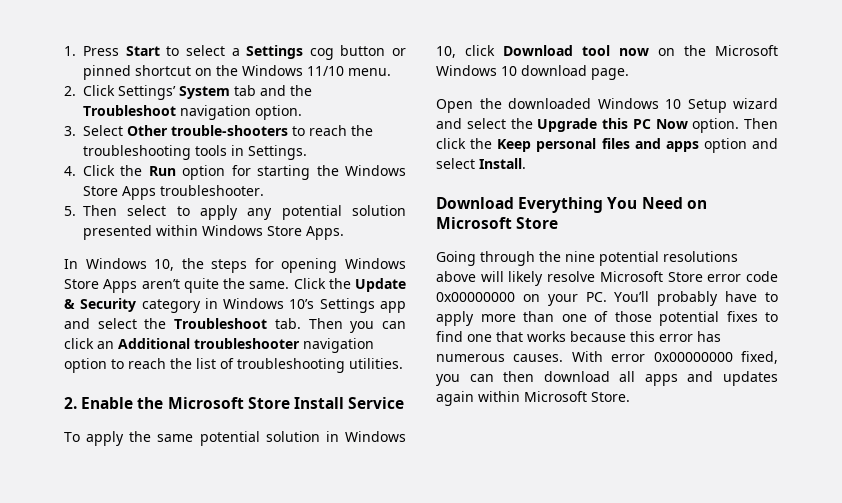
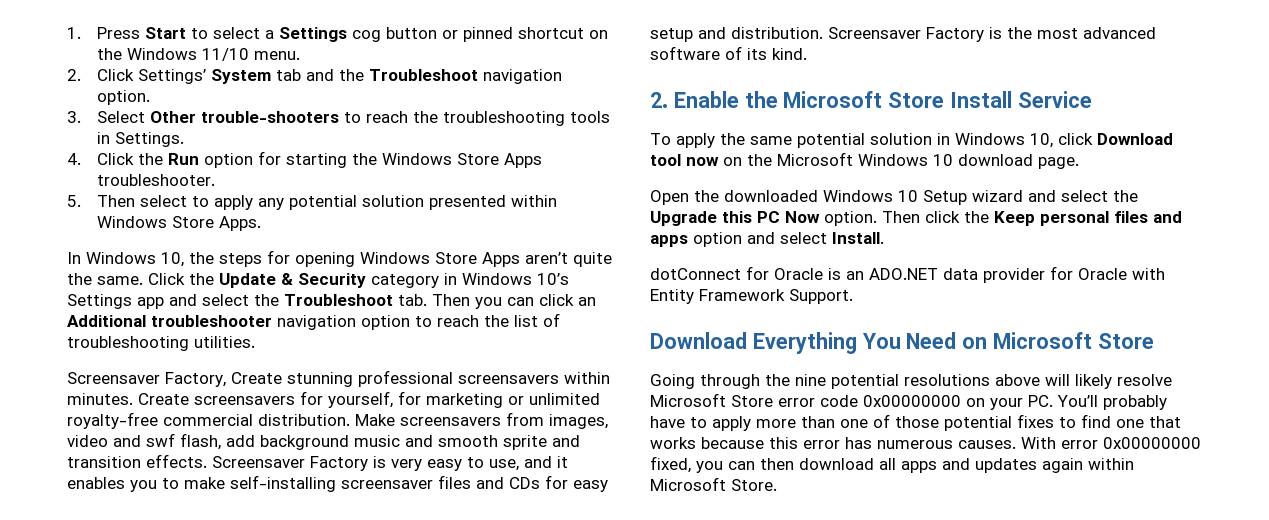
+ Screensaver Factory, Create stunning professional screensavers within minutes. Create screensavers for yourself, for marketing or unlimited royalty-free commercial distribution. Make screensavers from images, video and swf flash, add background music and smooth sprite and transition effects. Screensaver Factory is very easy to use, and it enables you to make self-installing screensaver files and CDs for easy setup and distribution. Screensaver Factory is the most advanced software of its kind.
+ dotConnect for Oracle is an ADO.NET data provider for Oracle with Entity Framework Support.

